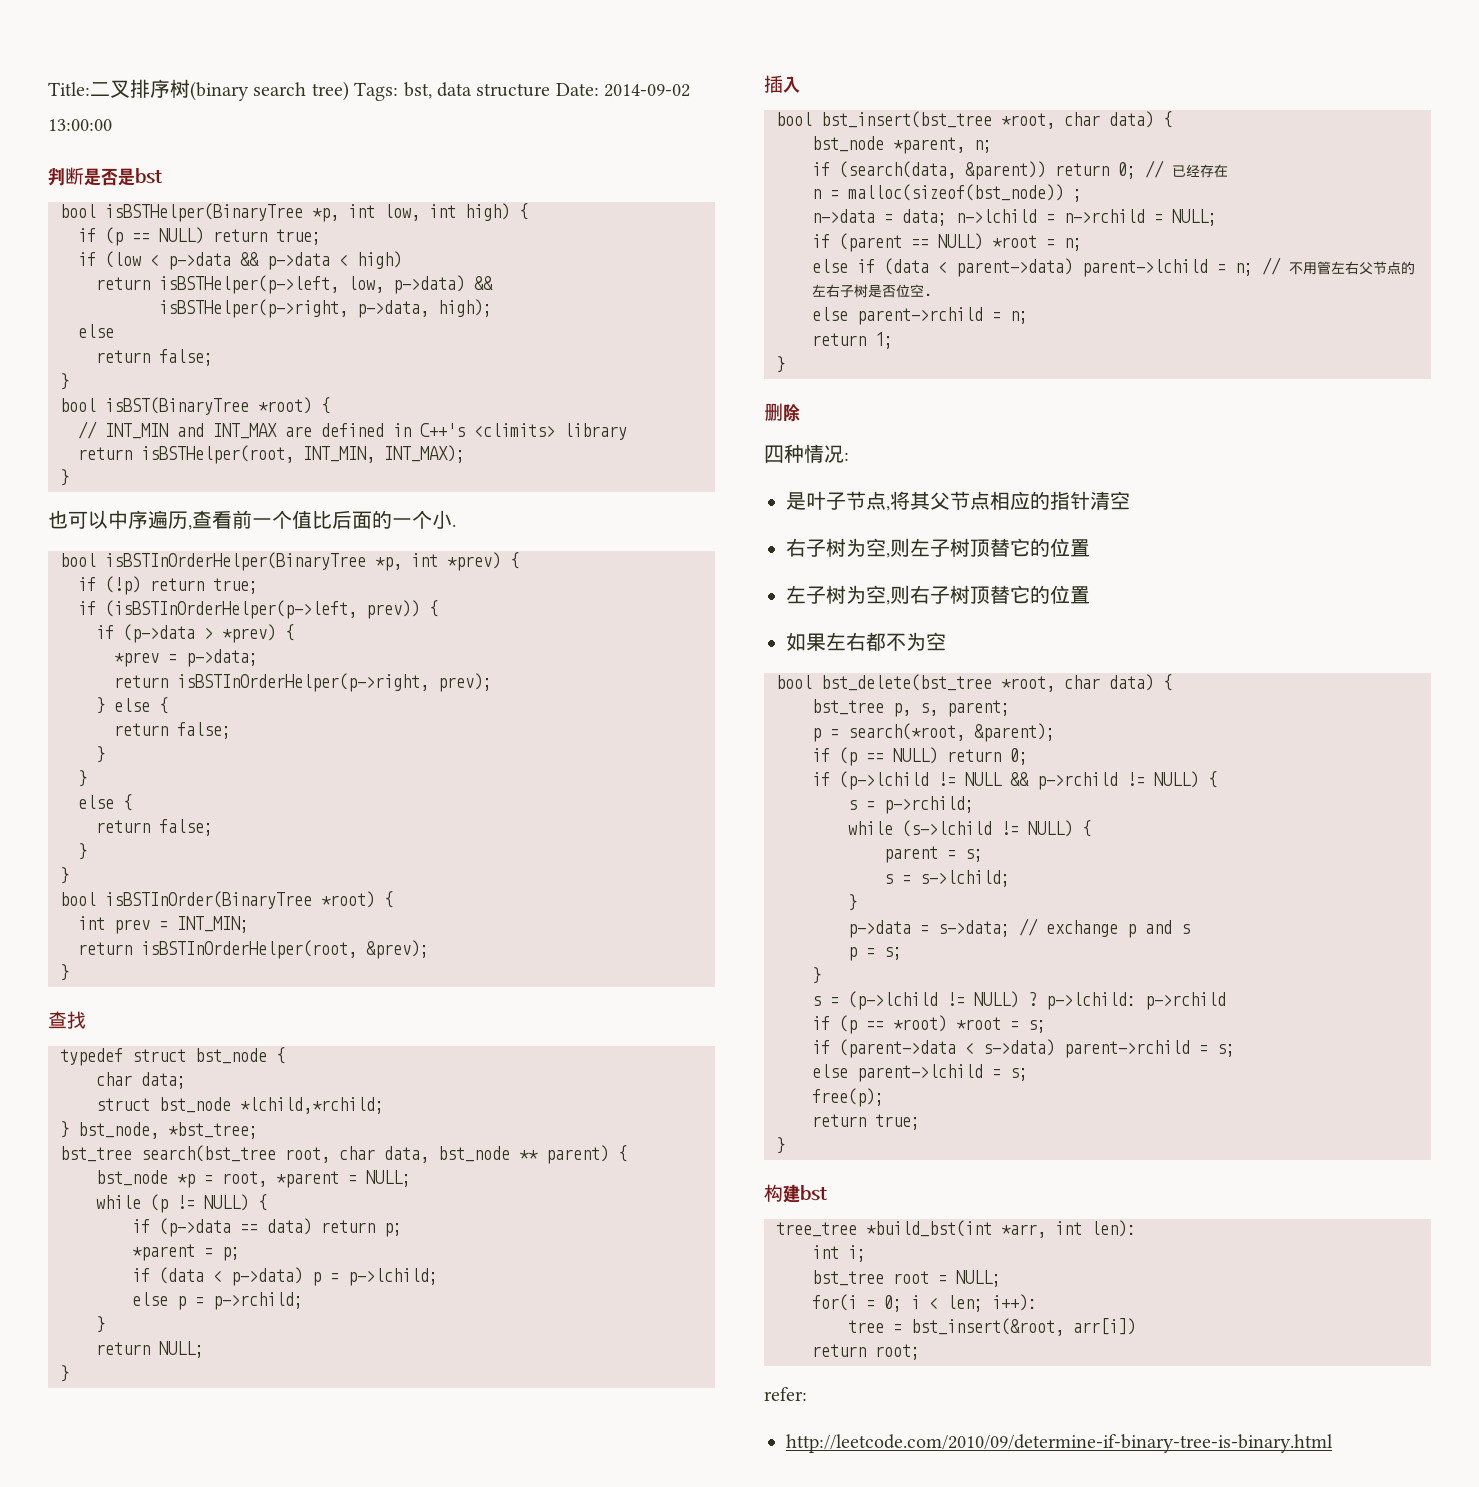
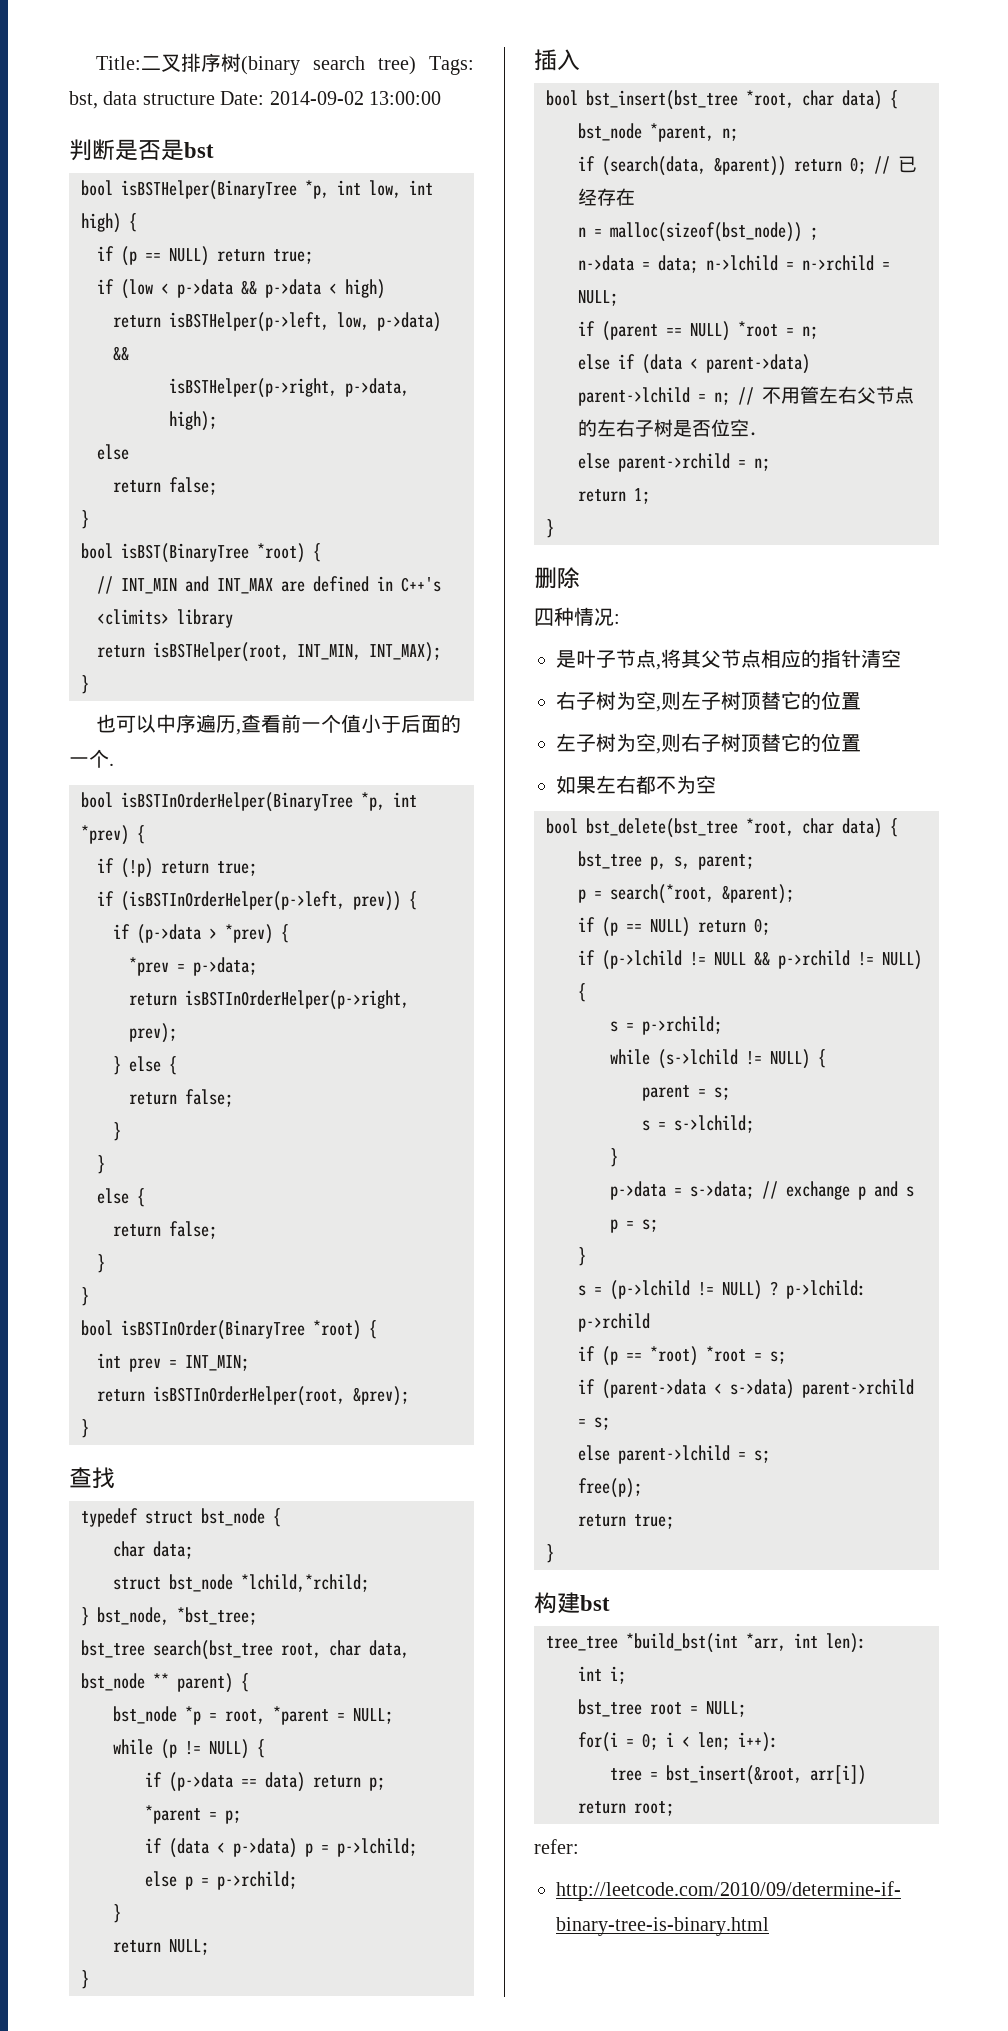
- 也可以中序遍历,查看前一个值比后面的一个小.
+ 也可以中序遍历,查看前一个值小于后面的一个.

